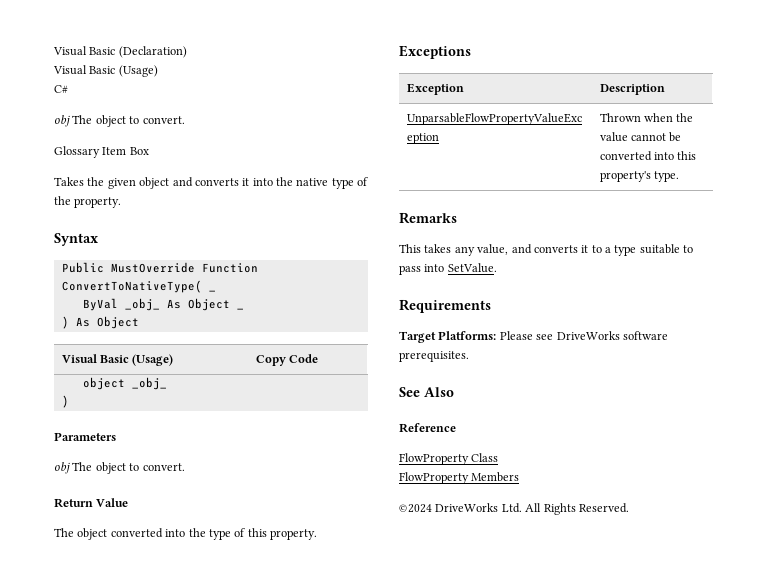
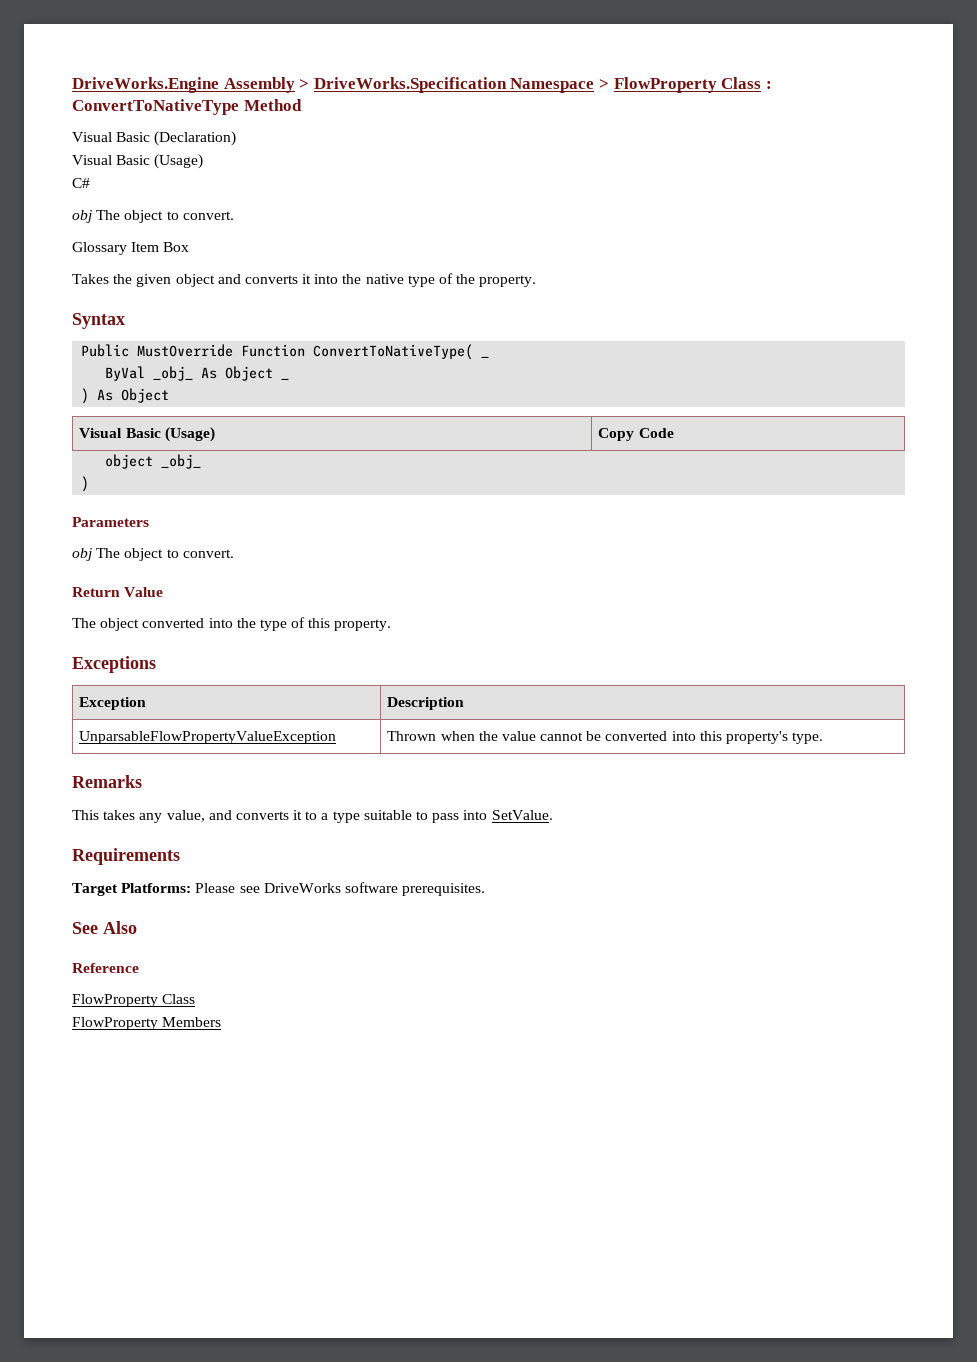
+ DriveWorks.Engine Assembly > DriveWorks.Specification Namespace > FlowProperty Class : ConvertToNativeType Method
- ©2024 DriveWorks Ltd. All Rights Reserved.

